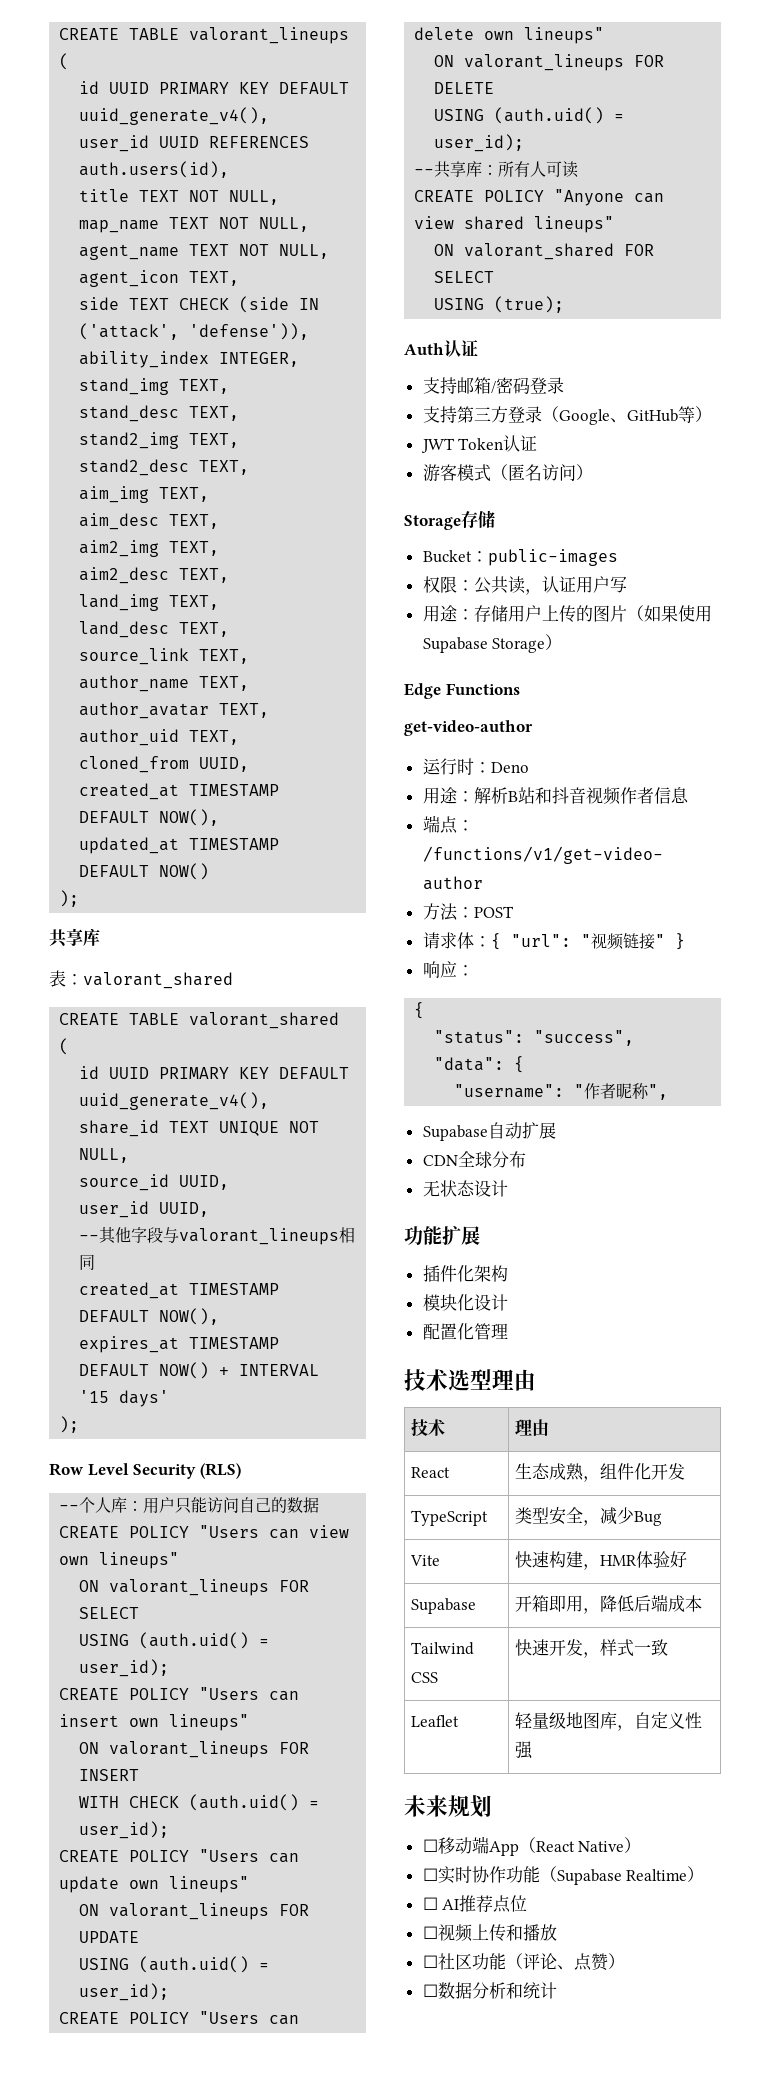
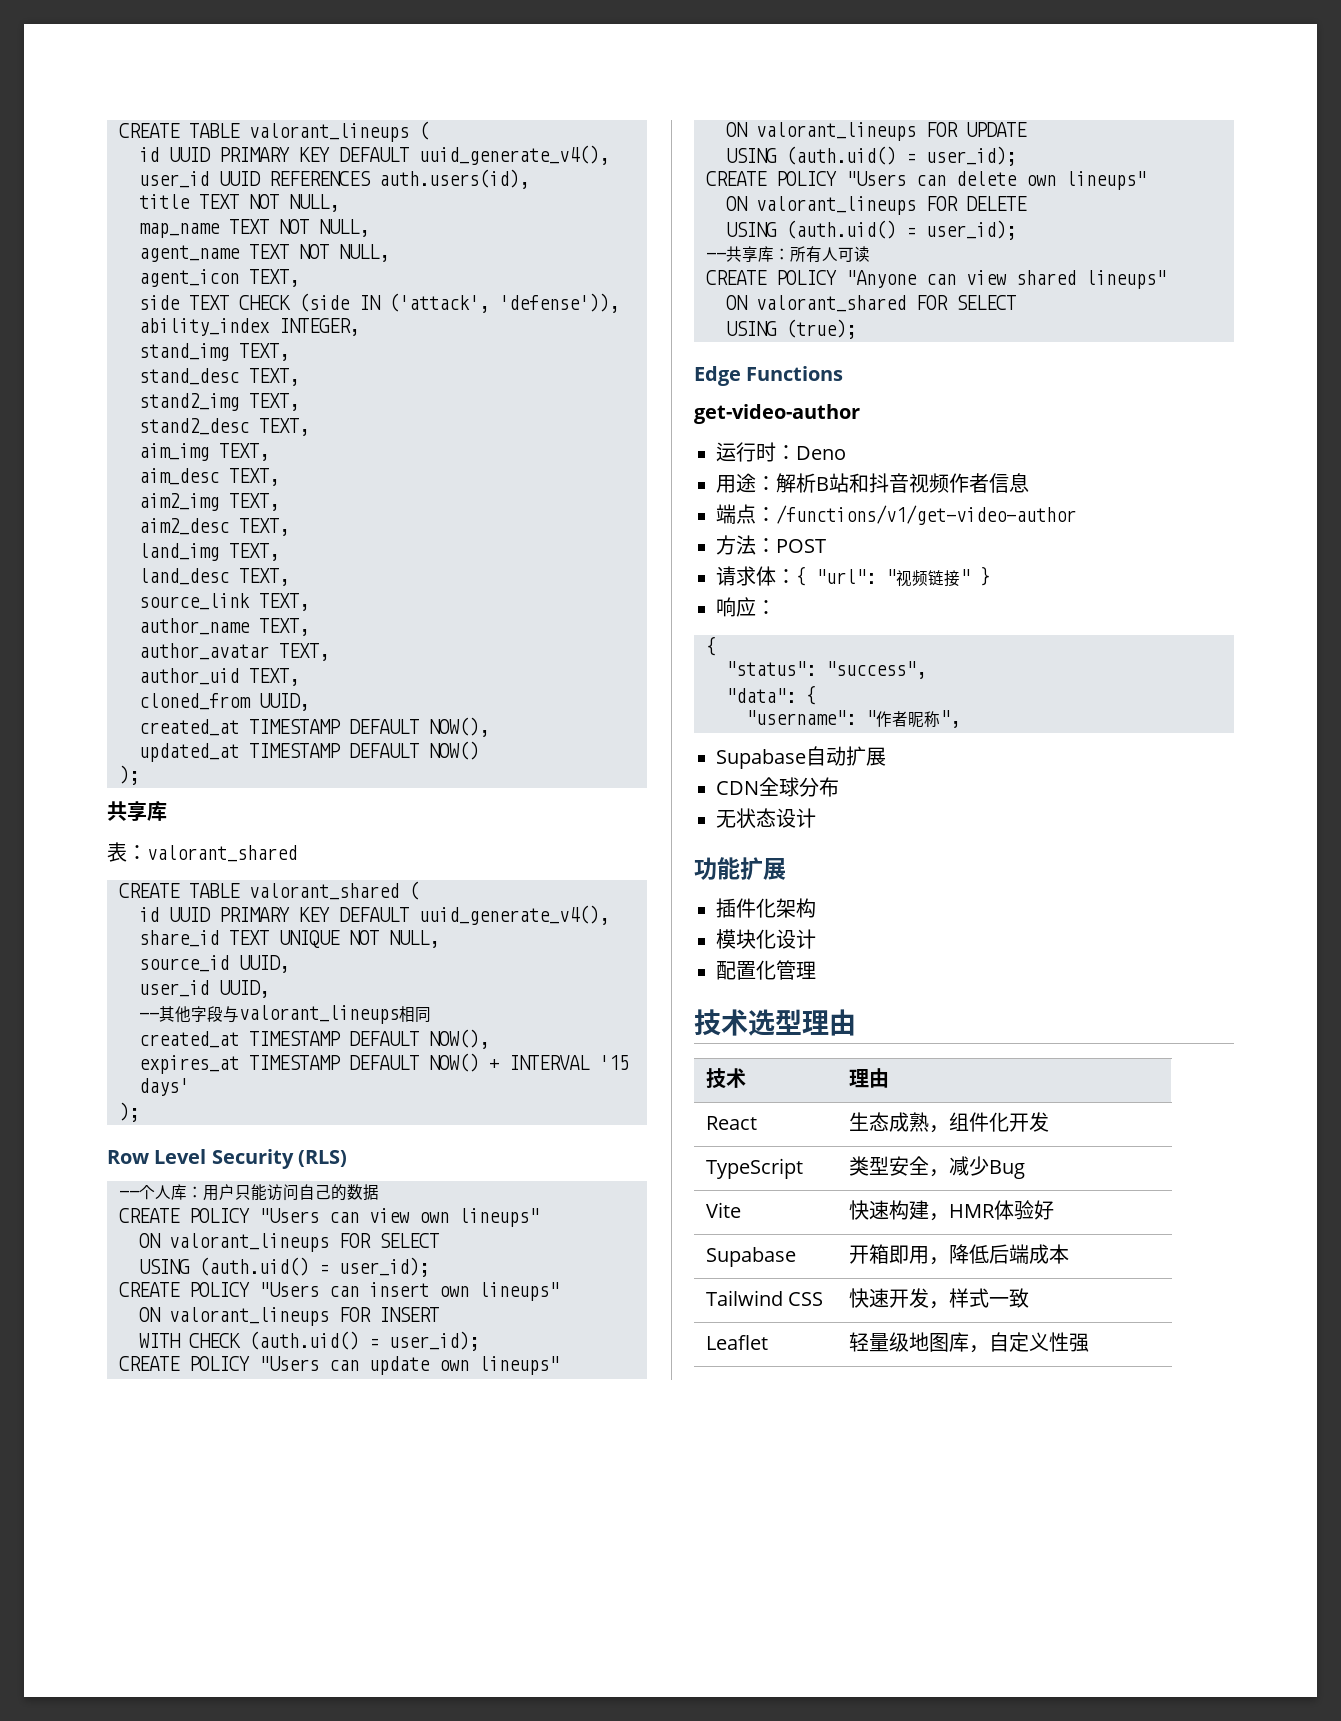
- Auth认证
- 支持邮箱/密码登录
- 支持第三方登录（Google、GitHub等）
- JWT Token认证
- 游客模式（匿名访问）
- Storage存储
- Bucket：public-images
- 权限：公共读，认证用户写
- 用途：存储用户上传的图片（如果使用Supabase Storage）
- 未来规划
- ☐移动端App（React Native）
- ☐实时协作功能（Supabase Realtime）
- ☐ AI推荐点位
- ☐视频上传和播放
- ☐社区功能（评论、点赞）
- ☐数据分析和统计

